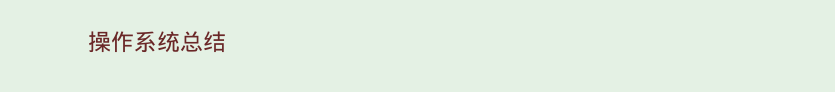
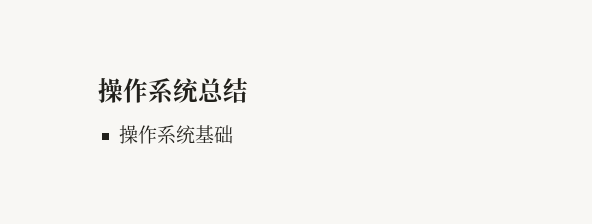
+ 操作系统基础

